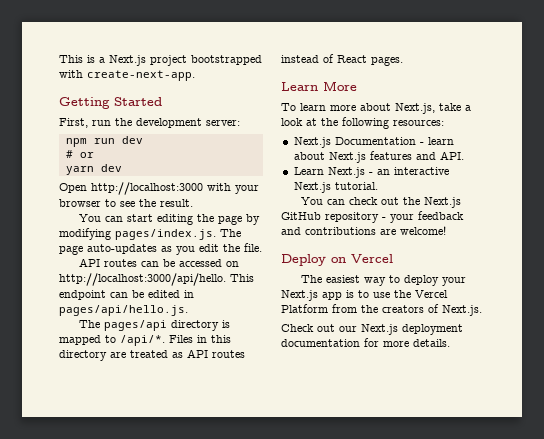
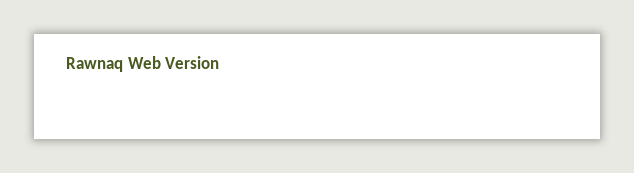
- This is a Next.js project bootstrapped with create-next-app.
- Getting Started
- First, run the development server:
- npm run dev
- # or
- yarn dev
- Open http://localhost:3000 with your browser to see the result.
- You can start editing the page by modifying pages/index.js. The page auto-updates as you edit the file.
- API routes can be accessed on http://localhost:3000/api/hello. This endpoint can be edited in pages/api/hello.js.
- The pages/api directory is mapped to /api/*. Files in this directory are treated as API routes instead of React pages.
- Learn More
- To learn more about Next.js, take a look at the following resources:
- Next.js Documentation - learn about Next.js features and API.
- Learn Next.js - an interactive Next.js tutorial.
- You can check out the Next.js GitHub repository - your feedback and contributions are welcome!
- Deploy on Vercel
- The easiest way to deploy your Next.js app is to use the Vercel Platform from the creators of Next.js.
- Check out our Next.js deployment documentation for more details.
+ Rawnaq Web Version

